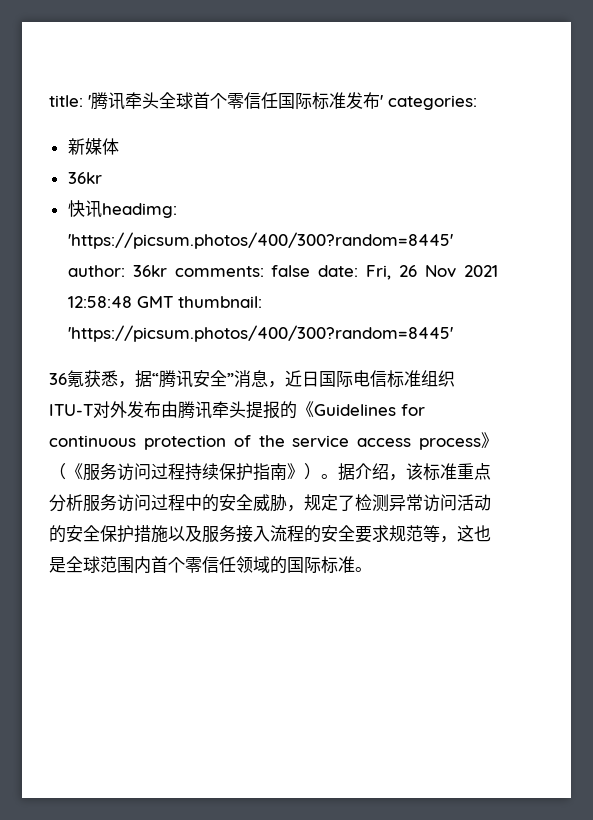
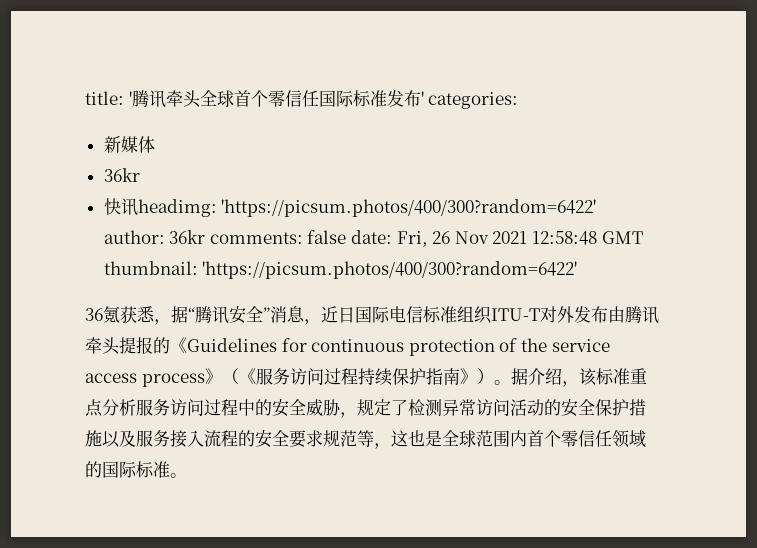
- 快讯headimg: 'https://picsum.photos/400/300?random=8445' author: 36kr comments: false date: Fri, 26 Nov 2021 12:58:48 GMT thumbnail: 'https://picsum.photos/400/300?random=8445'
+ 快讯headimg: 'https://picsum.photos/400/300?random=6422' author: 36kr comments: false date: Fri, 26 Nov 2021 12:58:48 GMT thumbnail: 'https://picsum.photos/400/300?random=6422'

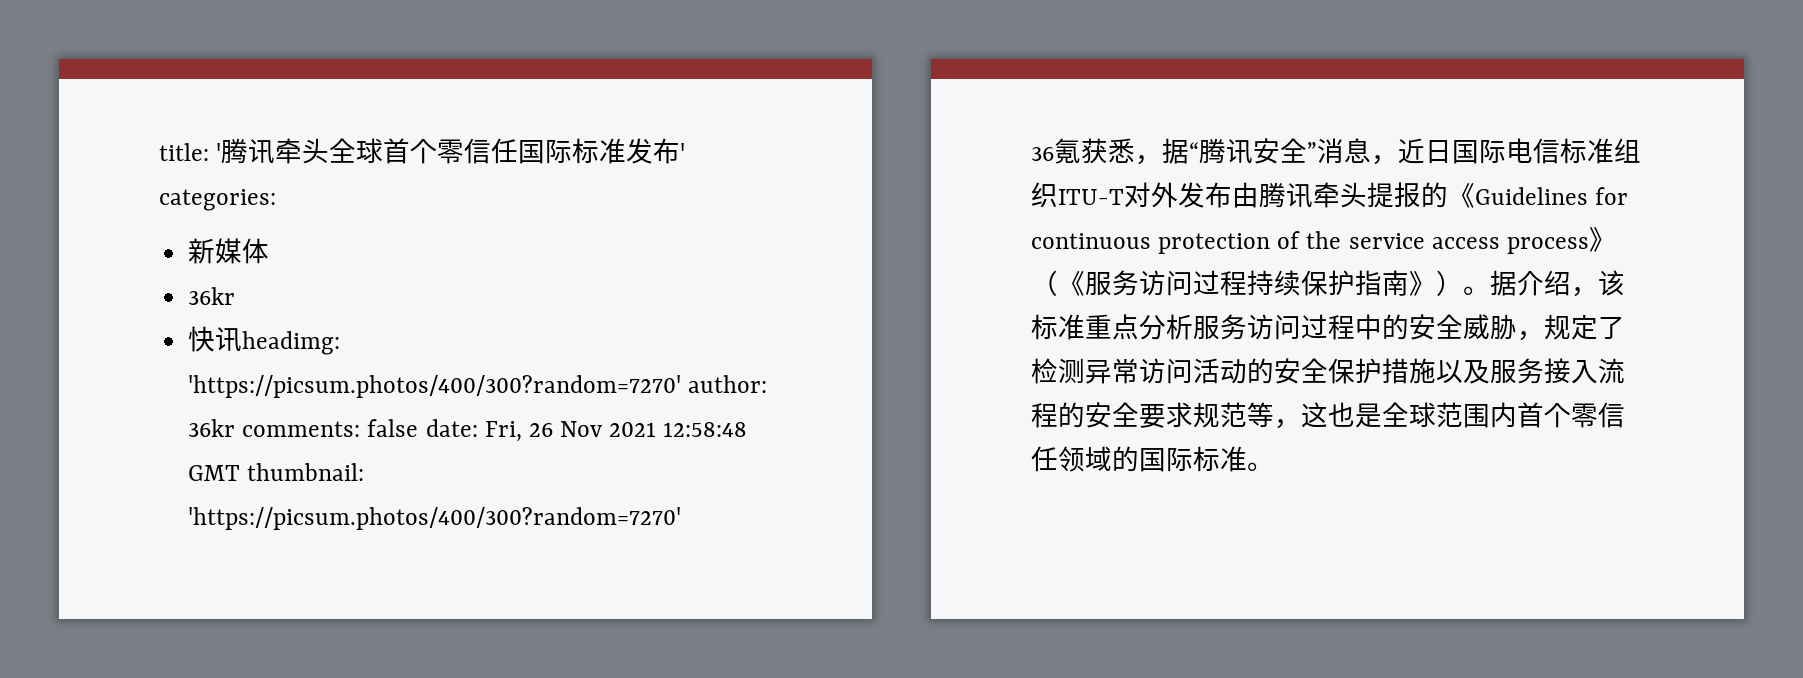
- 快讯headimg: 'https://picsum.photos/400/300?random=6422' author: 36kr comments: false date: Fri, 26 Nov 2021 12:58:48 GMT thumbnail: 'https://picsum.photos/400/300?random=6422'
+ 快讯headimg: 'https://picsum.photos/400/300?random=7270' author: 36kr comments: false date: Fri, 26 Nov 2021 12:58:48 GMT thumbnail: 'https://picsum.photos/400/300?random=7270'

